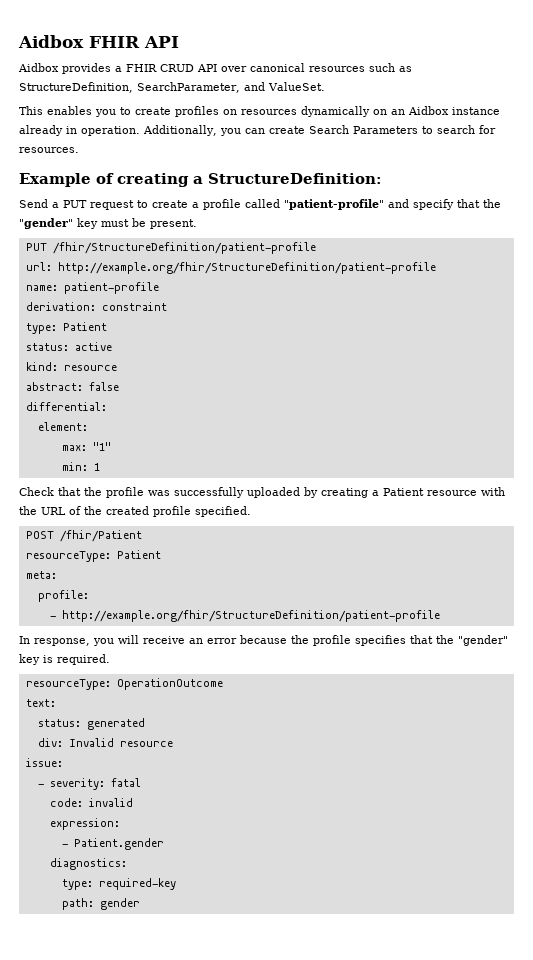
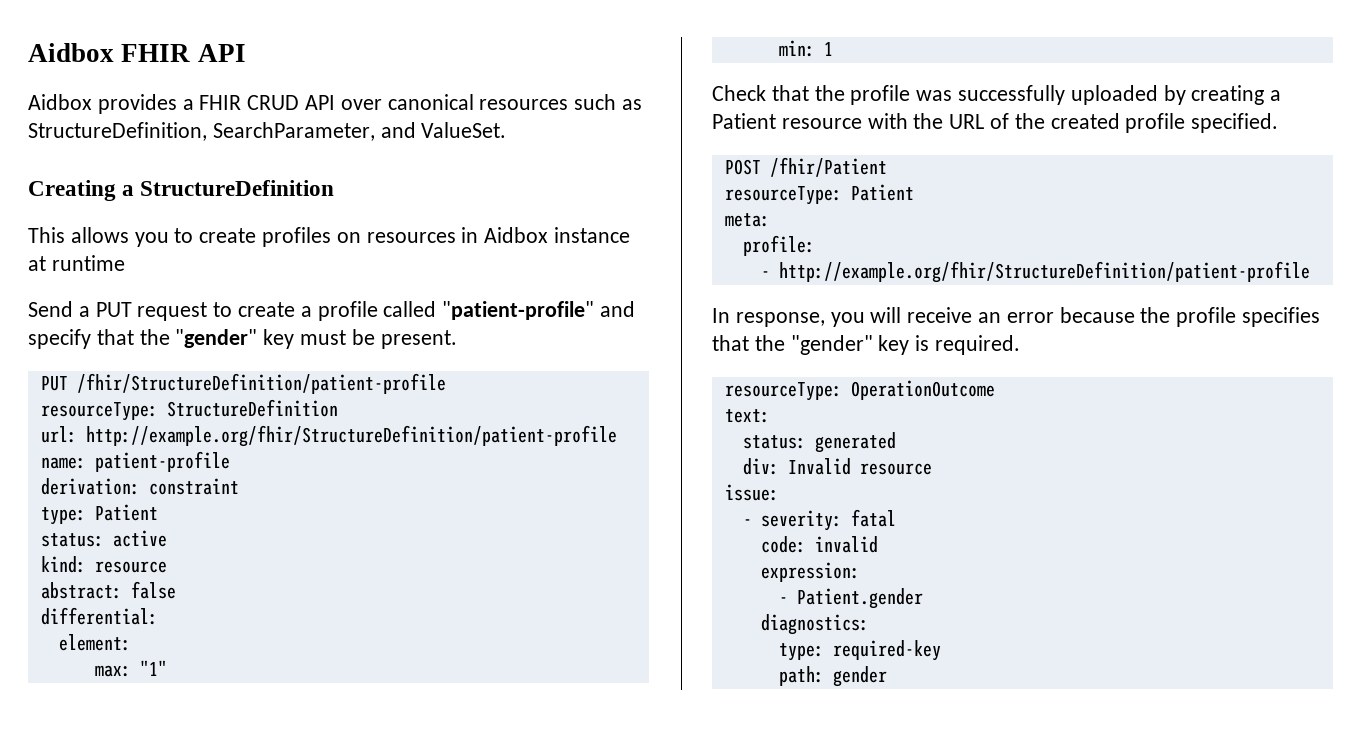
+ Creating a StructureDefinition
- This enables you to create profiles on resources dynamically on an Aidbox instance already in operation. Additionally, you can create Search Parameters to search for resources.
- Example of creating a StructureDefinition:
+ This allows you to create profiles on resources in Aidbox instance at runtime
+ resourceType: StructureDefinition

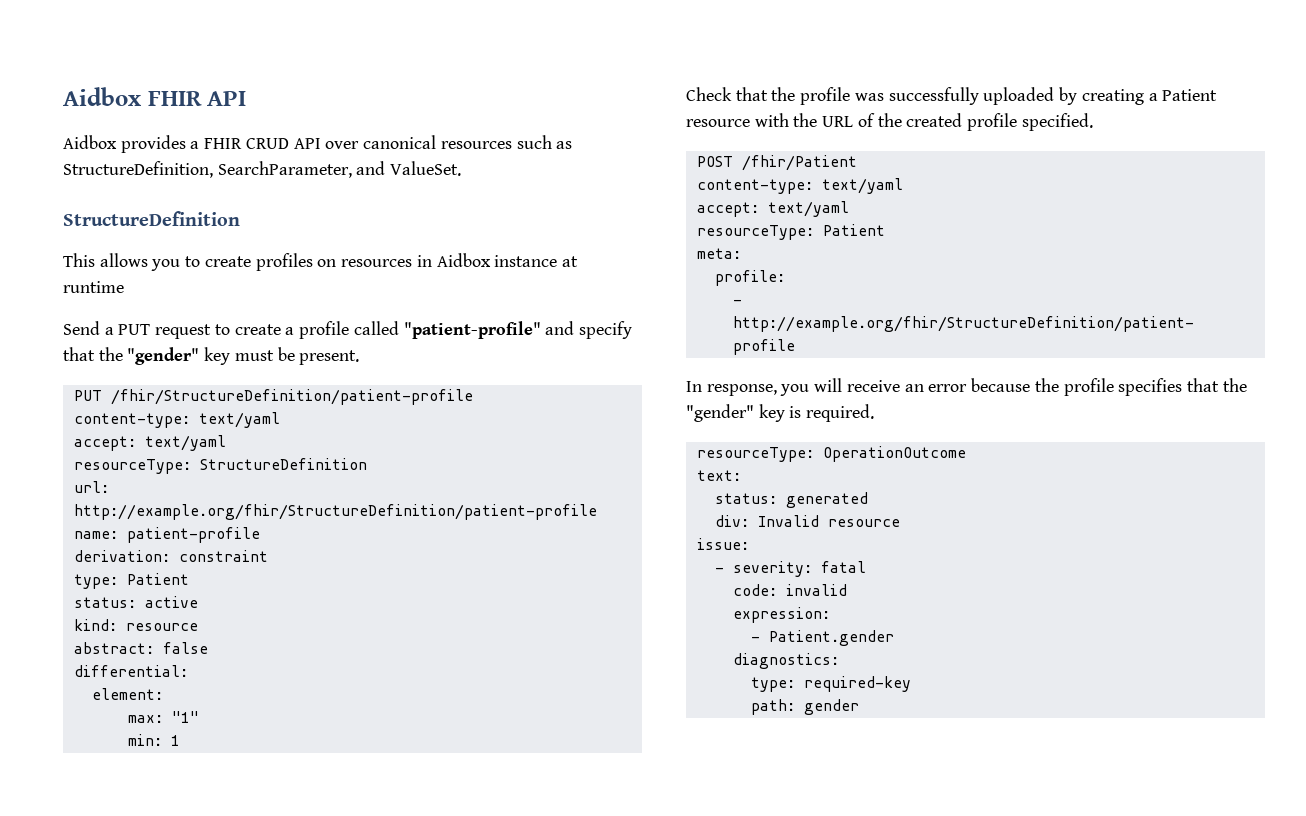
  Aidbox provides a FHIR CRUD API over canonical resources such as StructureDefinition, SearchParameter, and ValueSet.
- Creating a StructureDefinition
+ StructureDefinition
  PUT /fhir/StructureDefinition/patient-profile
+ content-type: text/yaml
+ accept: text/yaml
  POST /fhir/Patient
+ content-type: text/yaml
+ accept: text/yaml

